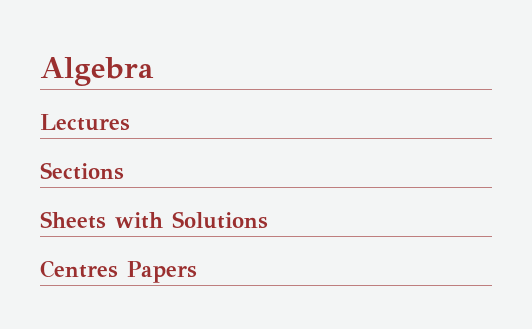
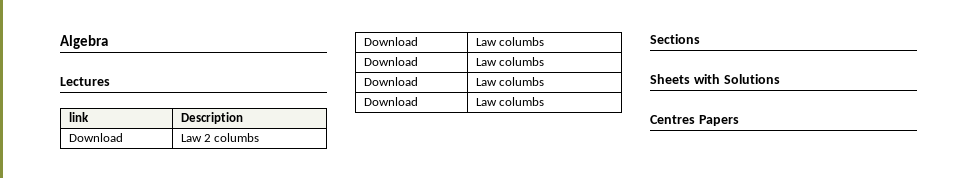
+ link | Description
+ Download | Law 2 columbs
+ Download | Law columbs
+ Download | Law columbs
+ Download | Law columbs
+ Download | Law columbs

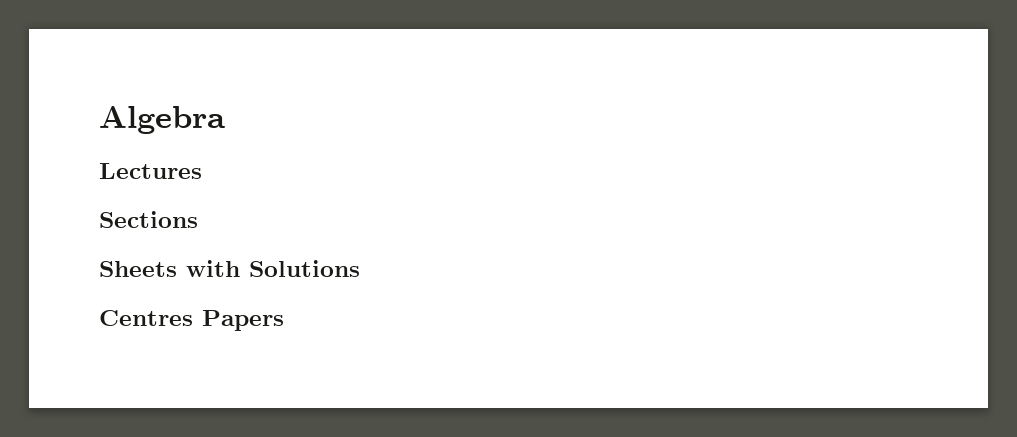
- link | Description
- Download | Law 2 columbs
- Download | Law columbs
- Download | Law columbs
- Download | Law columbs
- Download | Law columbs

